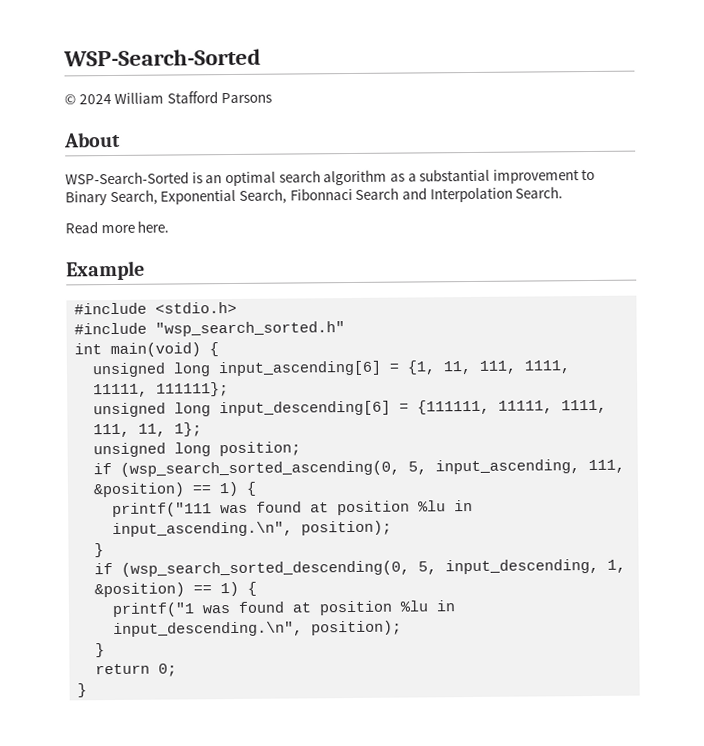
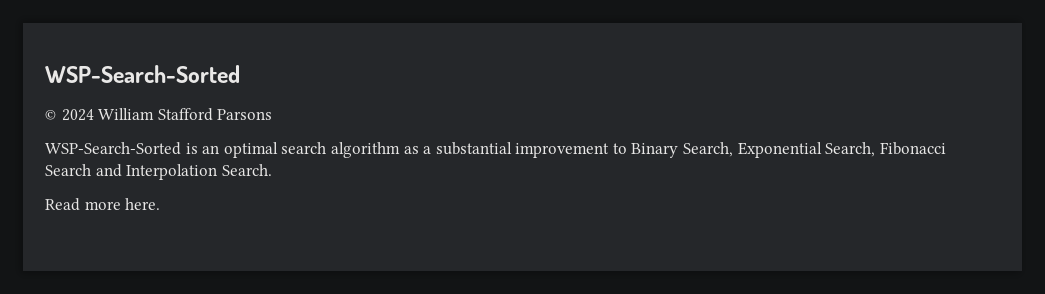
- About
- WSP-Search-Sorted is an optimal search algorithm as a substantial improvement to Binary Search, Exponential Search, Fibonnaci Search and Interpolation Search.
+ WSP-Search-Sorted is an optimal search algorithm as a substantial improvement to Binary Search, Exponential Search, Fibonacci Search and Interpolation Search.
- Example
- #include <stdio.h>
- #include "wsp_search_sorted.h"
- int main(void) {
- unsigned long input_ascending[6] = {1, 11, 111, 1111, 11111, 111111};
- unsigned long input_descending[6] = {111111, 11111, 1111, 111, 11, 1};
- unsigned long position;
- if (wsp_search_sorted_ascending(0, 5, input_ascending, 111, &position) == 1) {
- printf("111 was found at position %lu in input_ascending.\n", position);
- }
- if (wsp_search_sorted_descending(0, 5, input_descending, 1, &position) == 1) {
- printf("1 was found at position %lu in input_descending.\n", position);
- }
- return 0;
- }

